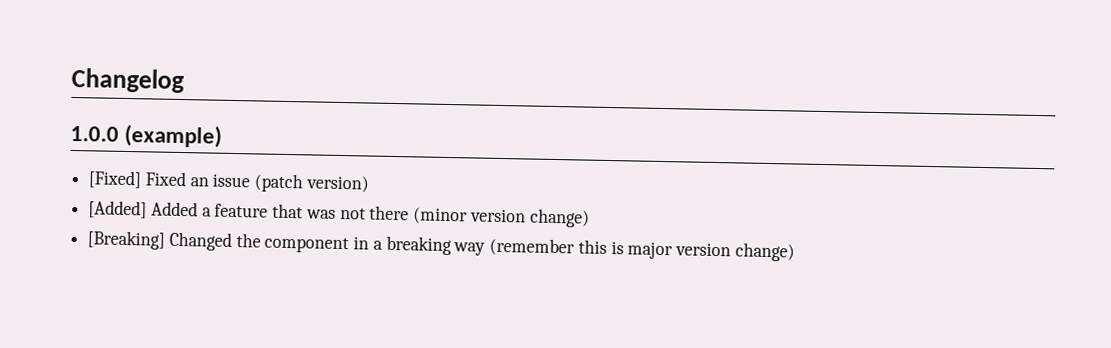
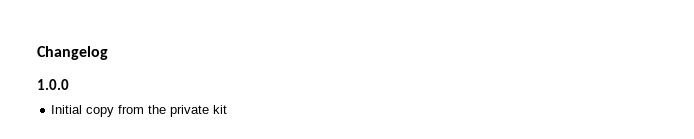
- 1.0.0 (example)
- [Fixed] Fixed an issue (patch version)
- [Added] Added a feature that was not there (minor version change)
- [Breaking] Changed the component in a breaking way (remember this is major version change)
+ 1.0.0
+ Initial copy from the private kit

